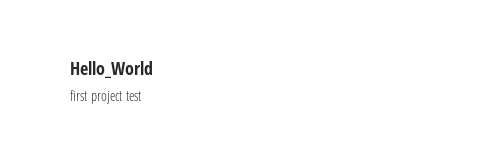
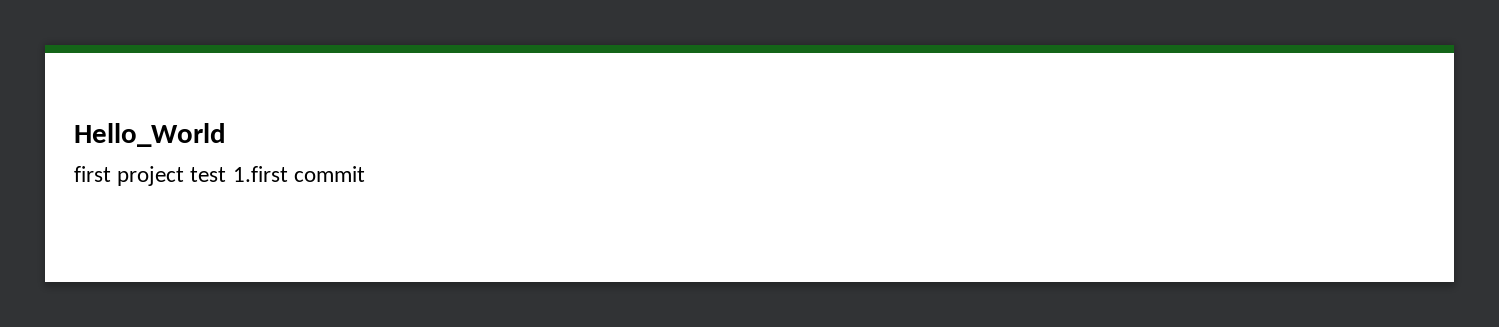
- first project test
+ first project test 1.first commit

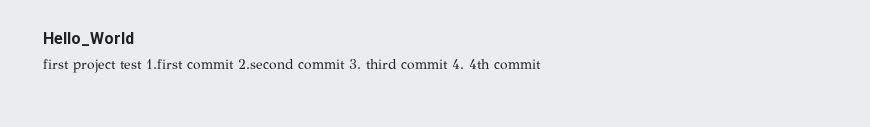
- first project test 1.first commit
+ first project test 1.first commit 2.second commit 3. third commit 4. 4th commit

